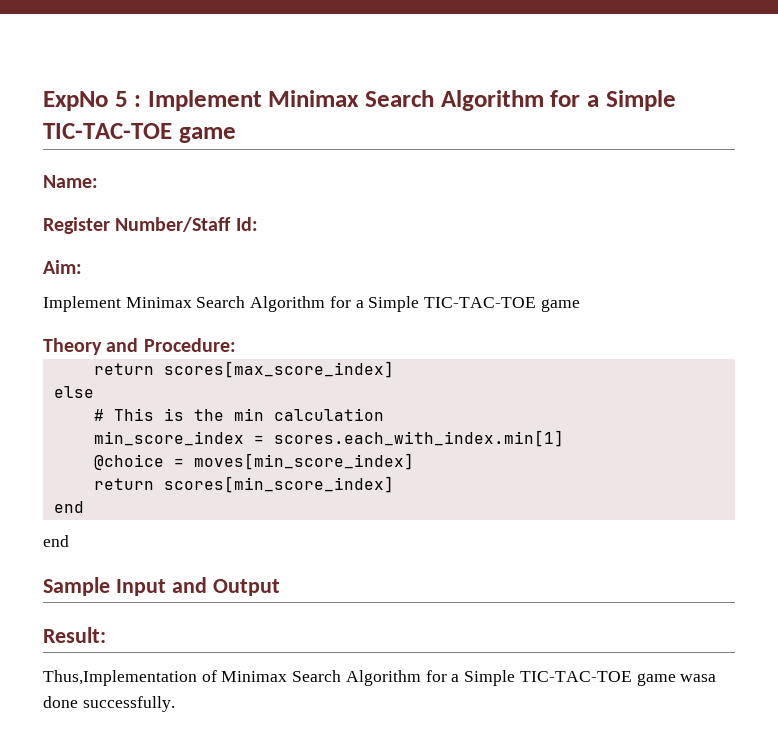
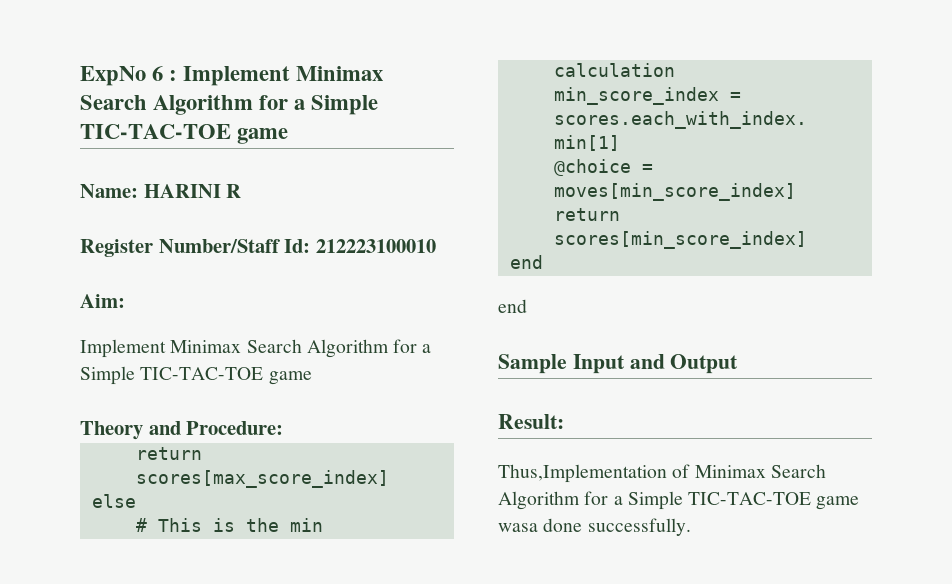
- ExpNo 5 : Implement Minimax Search Algorithm for a Simple TIC-TAC-TOE game
+ ExpNo 6 : Implement Minimax Search Algorithm for a Simple TIC-TAC-TOE game
- Name:
+ Name: HARINI R
- Register Number/Staff Id:
+ Register Number/Staff Id: 212223100010

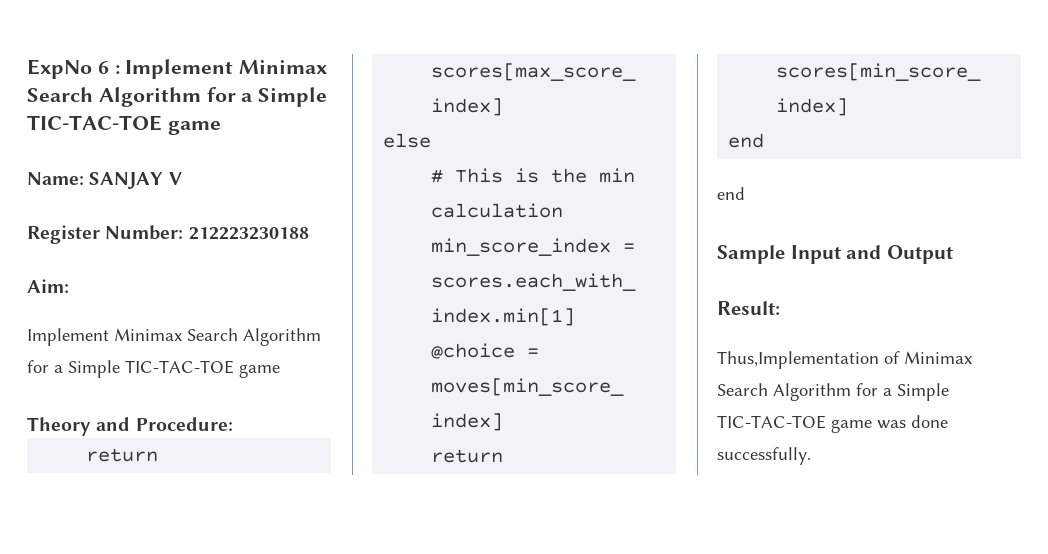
- Name: HARINI R
+ Name: SANJAY V
- Register Number/Staff Id: 212223100010
+ Register Number: 212223230188
- Thus,Implementation of Minimax Search Algorithm for a Simple TIC-TAC-TOE game wasa done successfully.
+ Thus,Implementation of Minimax Search Algorithm for a Simple TIC-TAC-TOE game was done successfully.

